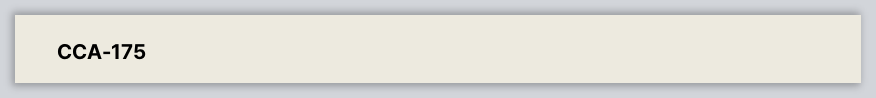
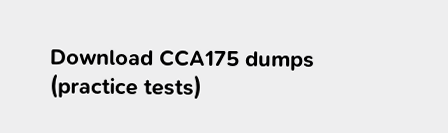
- CCA-175
+ Download CCA175 dumps (practice tests)

